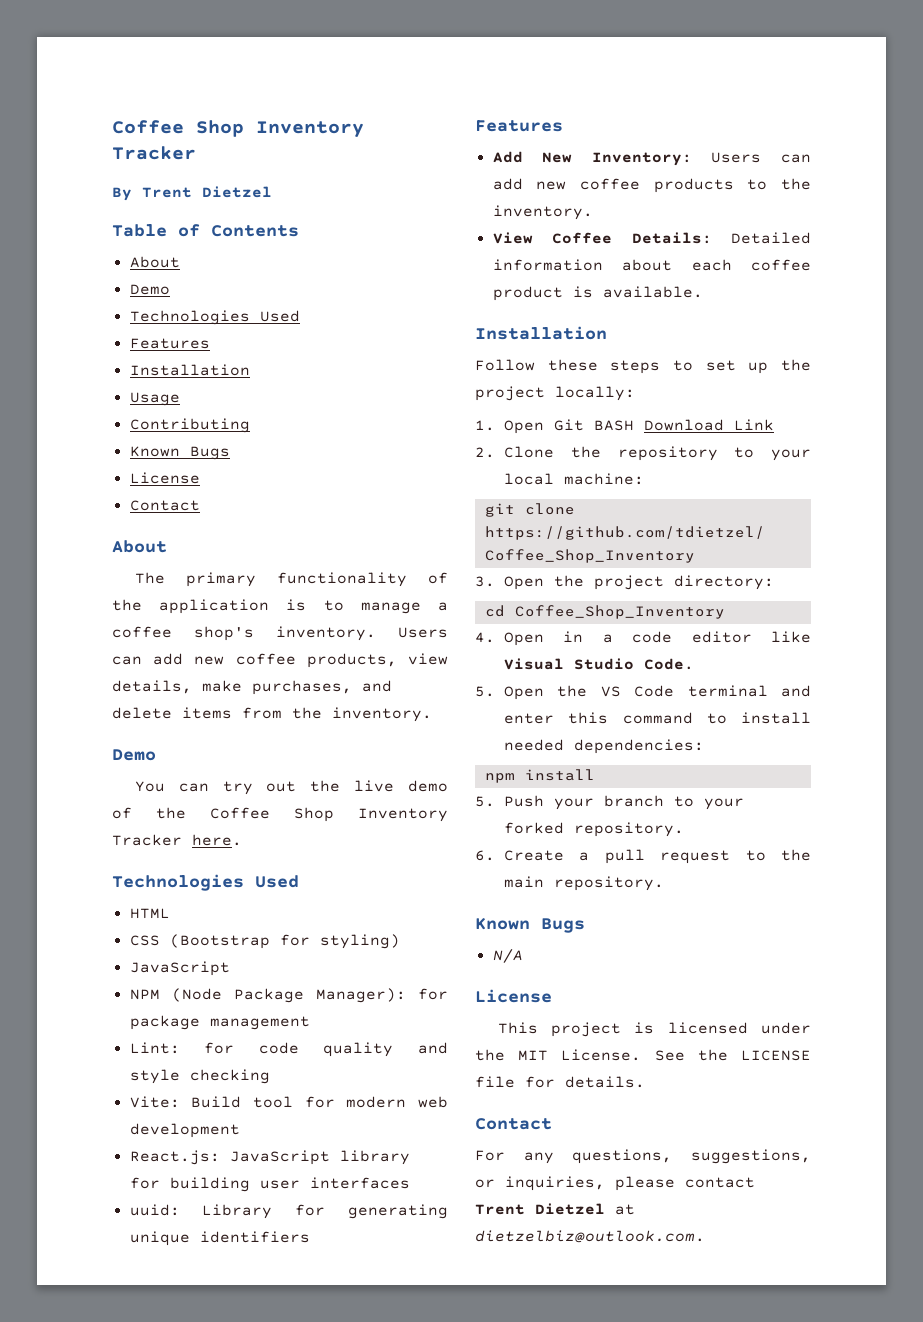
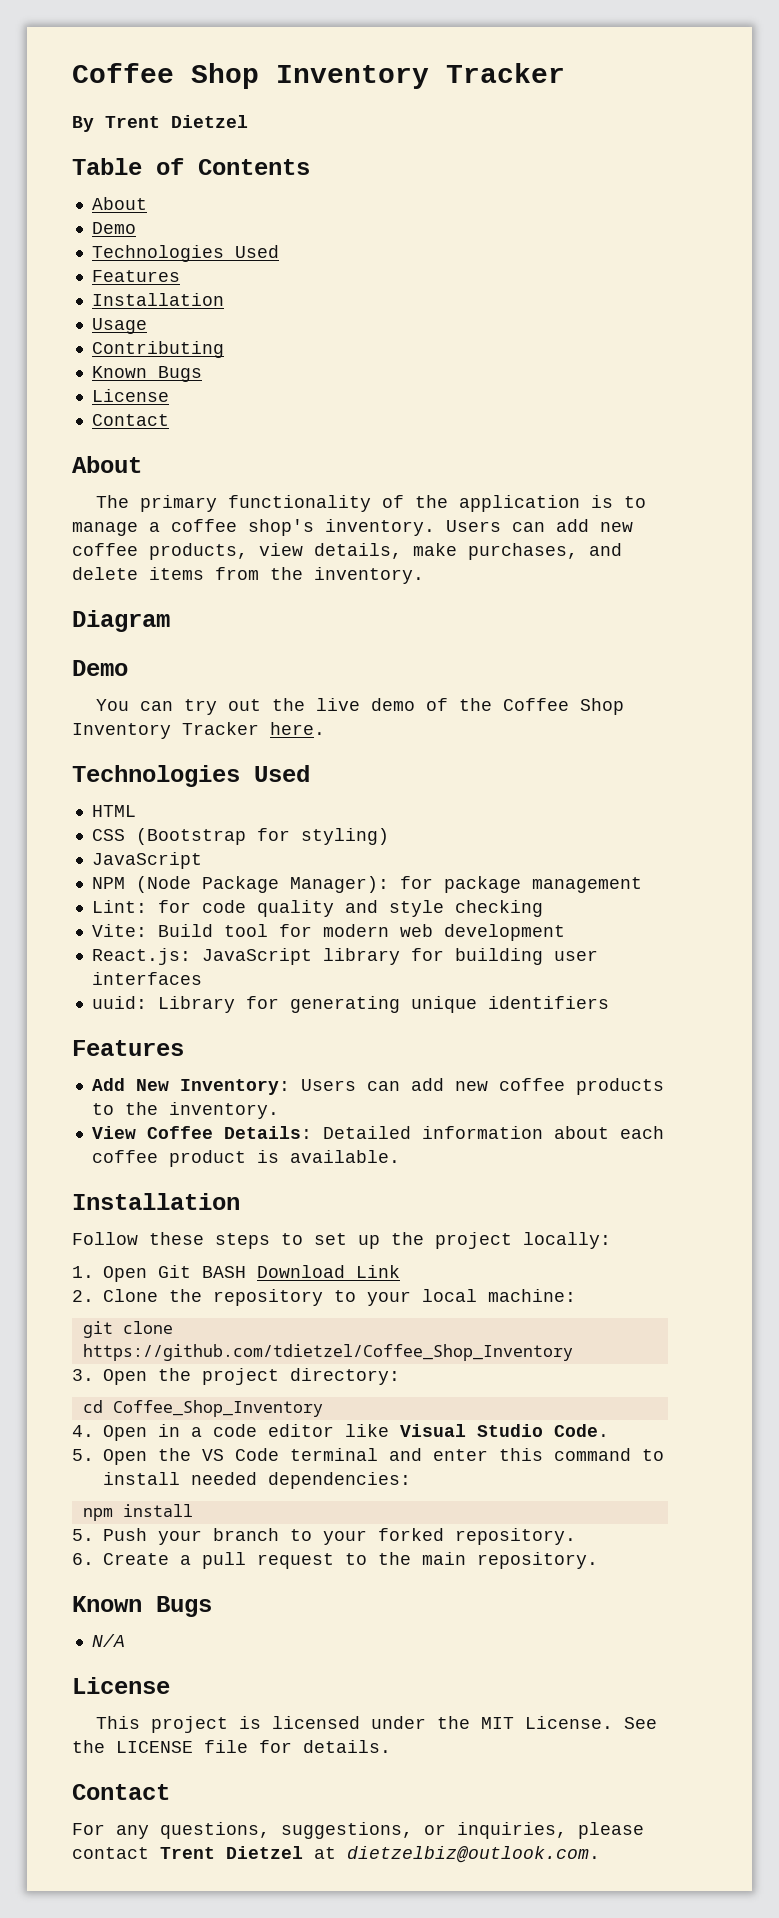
+ Diagram

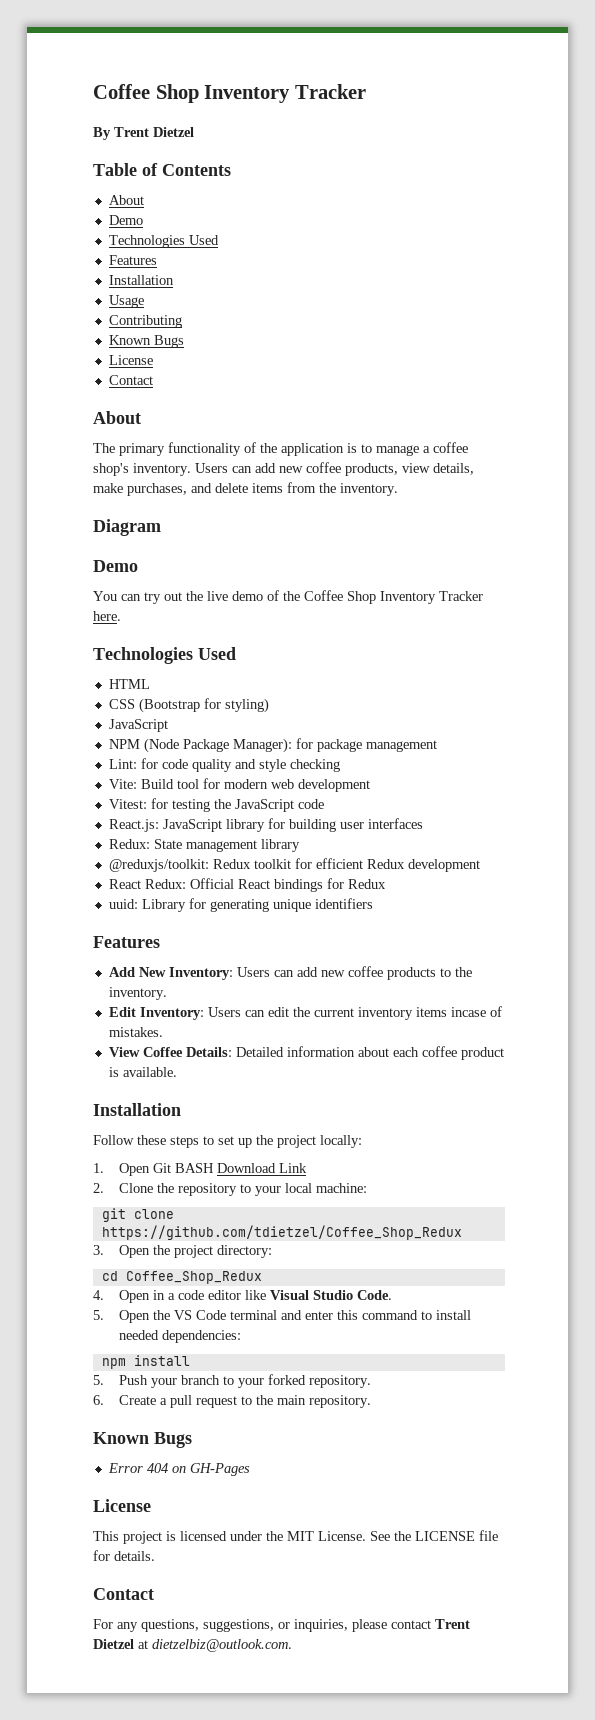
+ Vitest: for testing the JavaScript code
+ Redux: State management library
+ @reduxjs/toolkit: Redux toolkit for efficient Redux development
+ React Redux: Official React bindings for Redux
+ Edit Inventory: Users can edit the current inventory items incase of mistakes.
- git clone https://github.com/tdietzel/Coffee_Shop_Inventory
+ git clone https://github.com/tdietzel/Coffee_Shop_Redux
- cd Coffee_Shop_Inventory
+ cd Coffee_Shop_Redux
- N/A
+ Error 404 on GH-Pages

